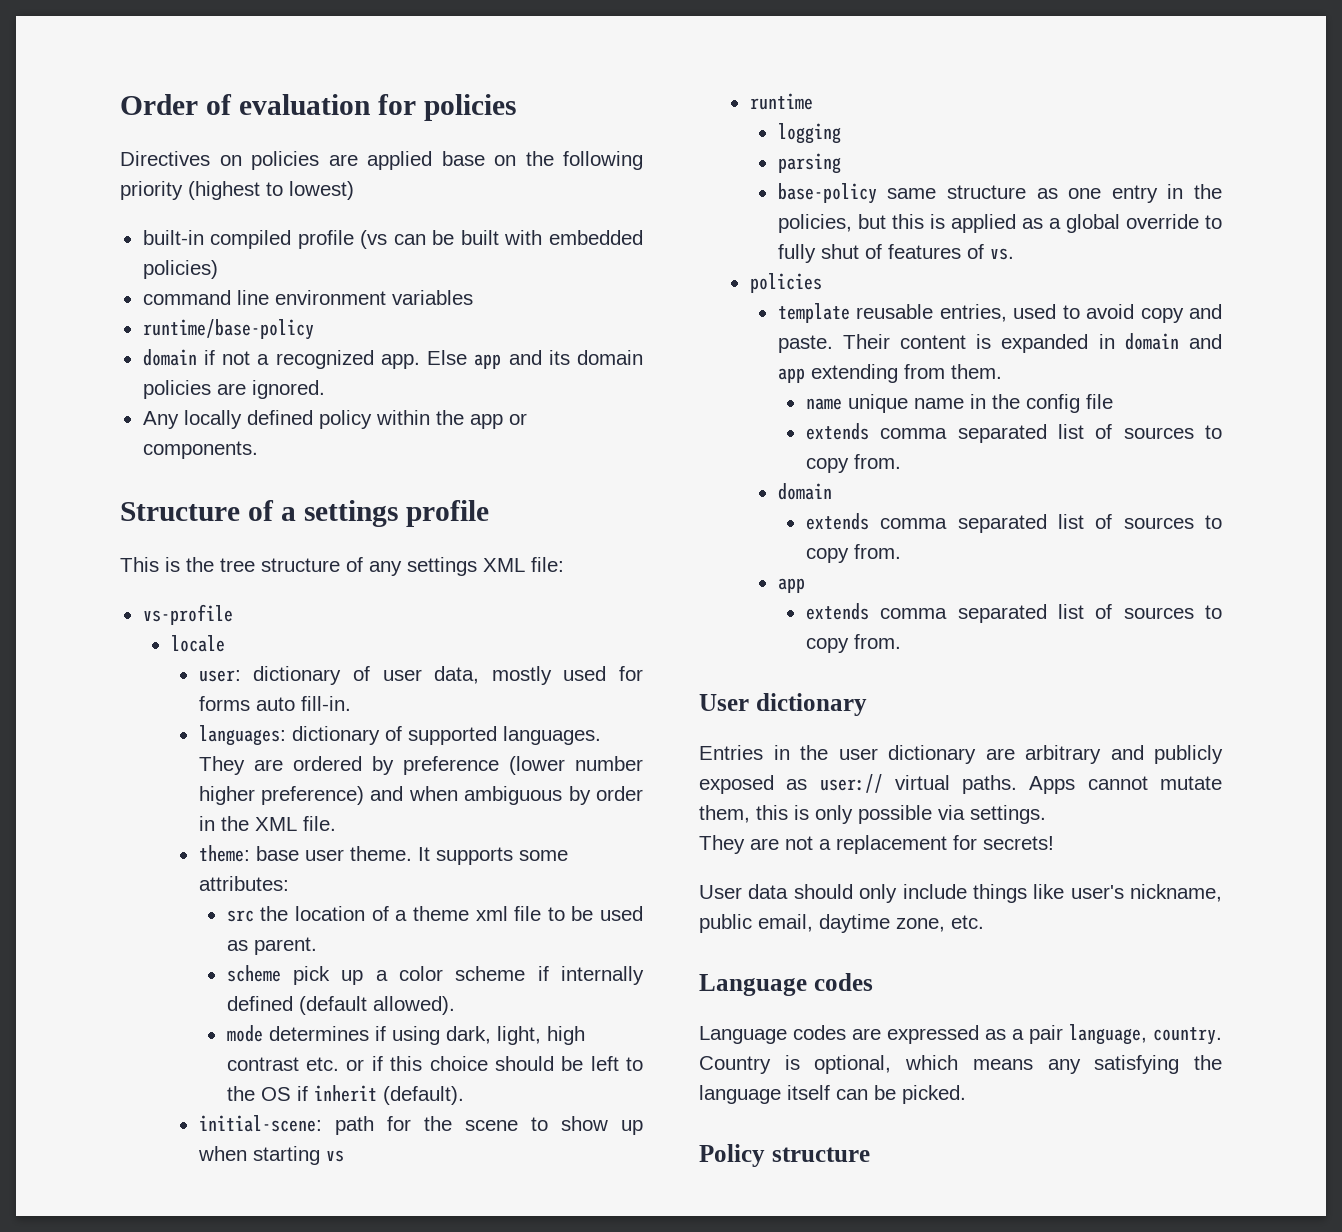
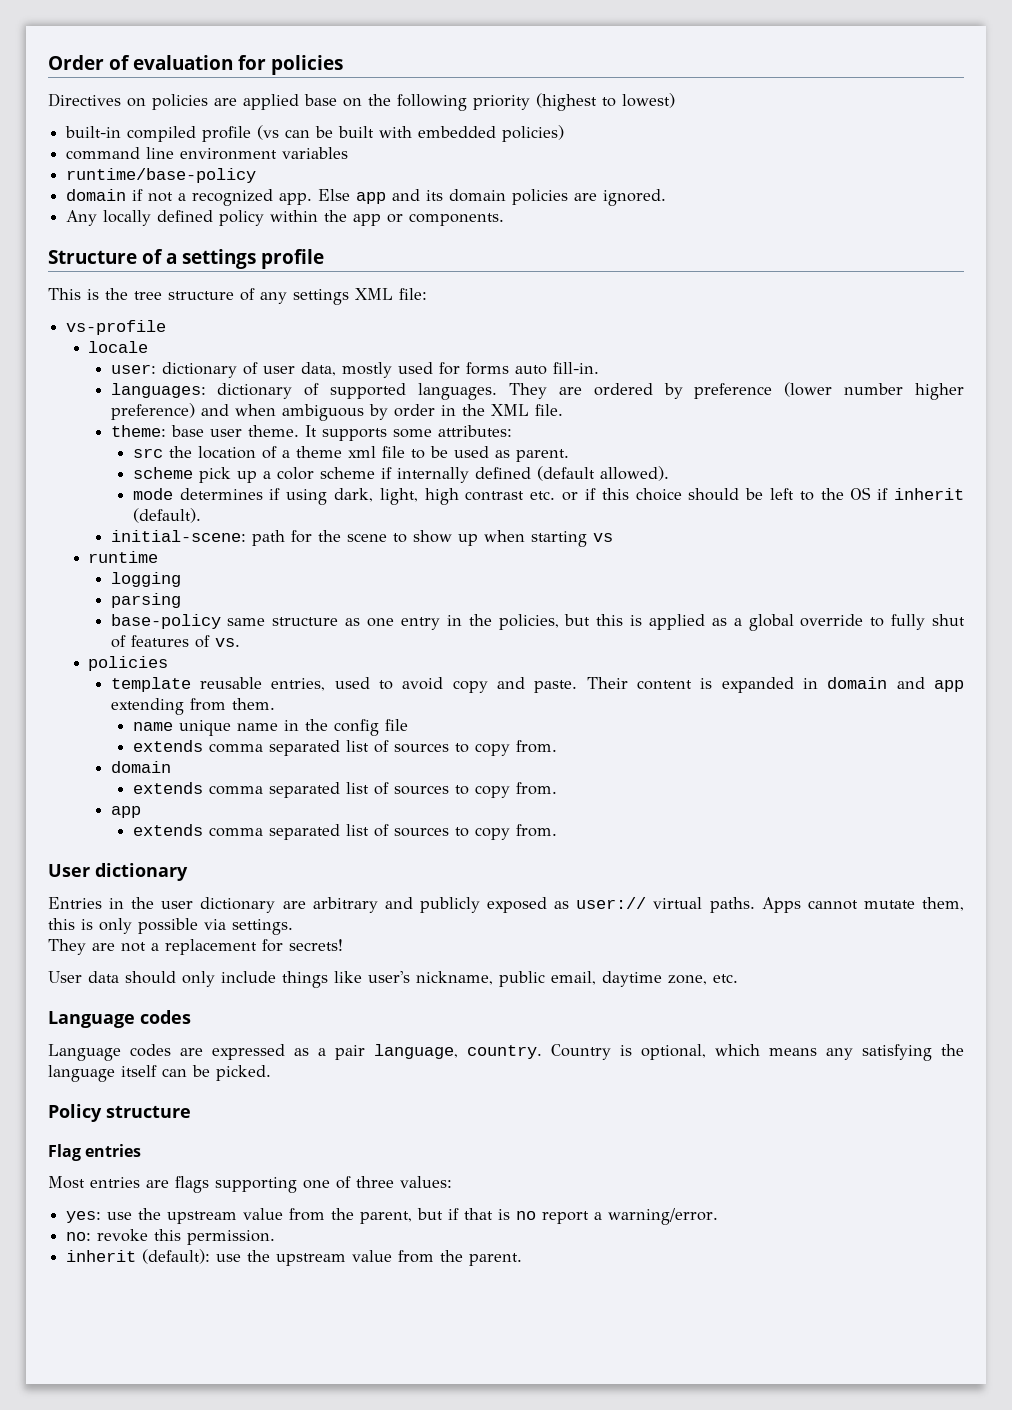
+ Flag entries
+ Most entries are flags supporting one of three values:
+ yes: use the upstream value from the parent, but if that is no report a warning/error.
+ no: revoke this permission.
+ inherit (default): use the upstream value from the parent.

